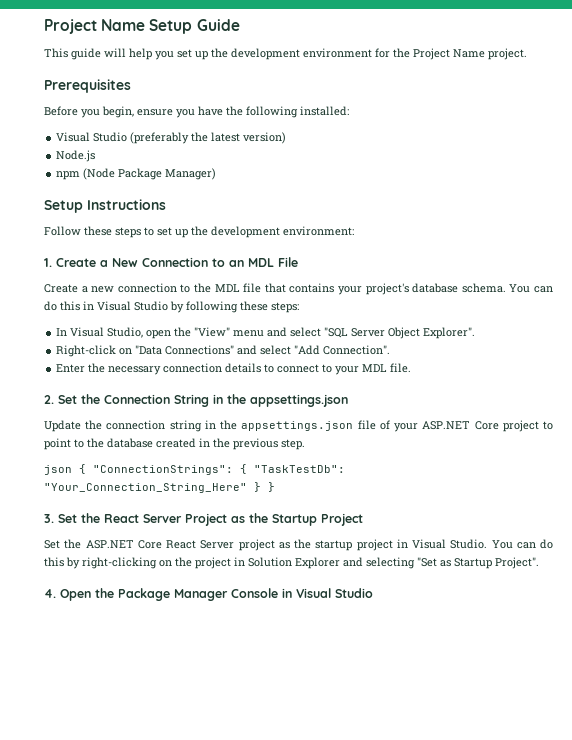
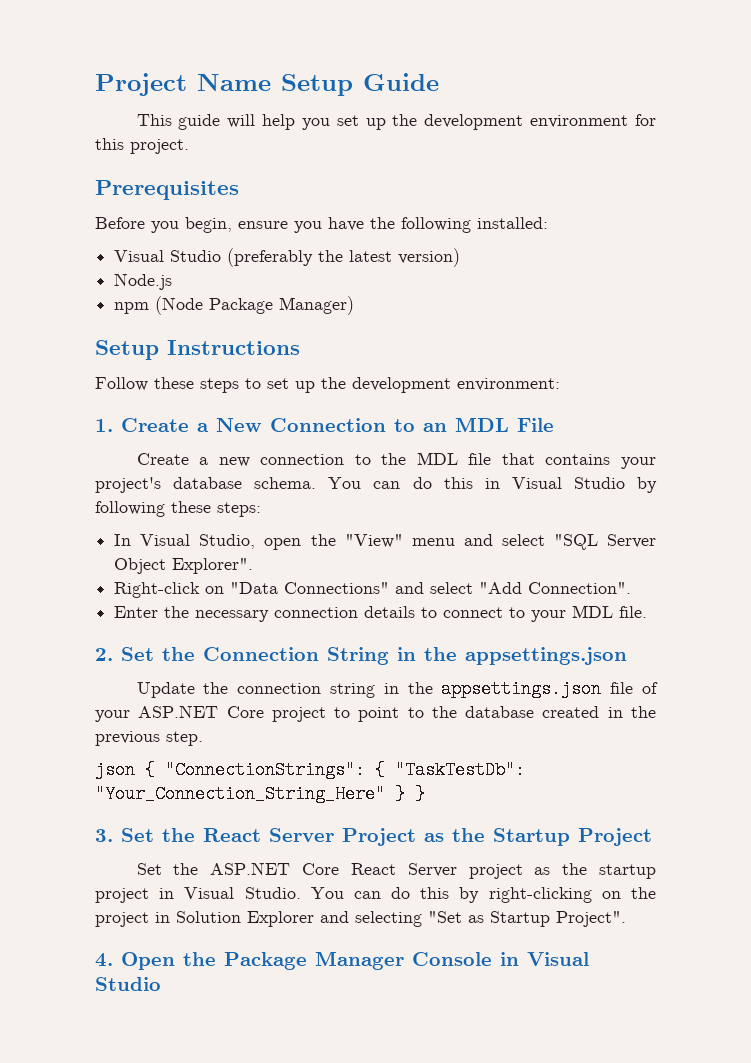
- This guide will help you set up the development environment for the Project Name project.
+ This guide will help you set up the development environment for this project.

